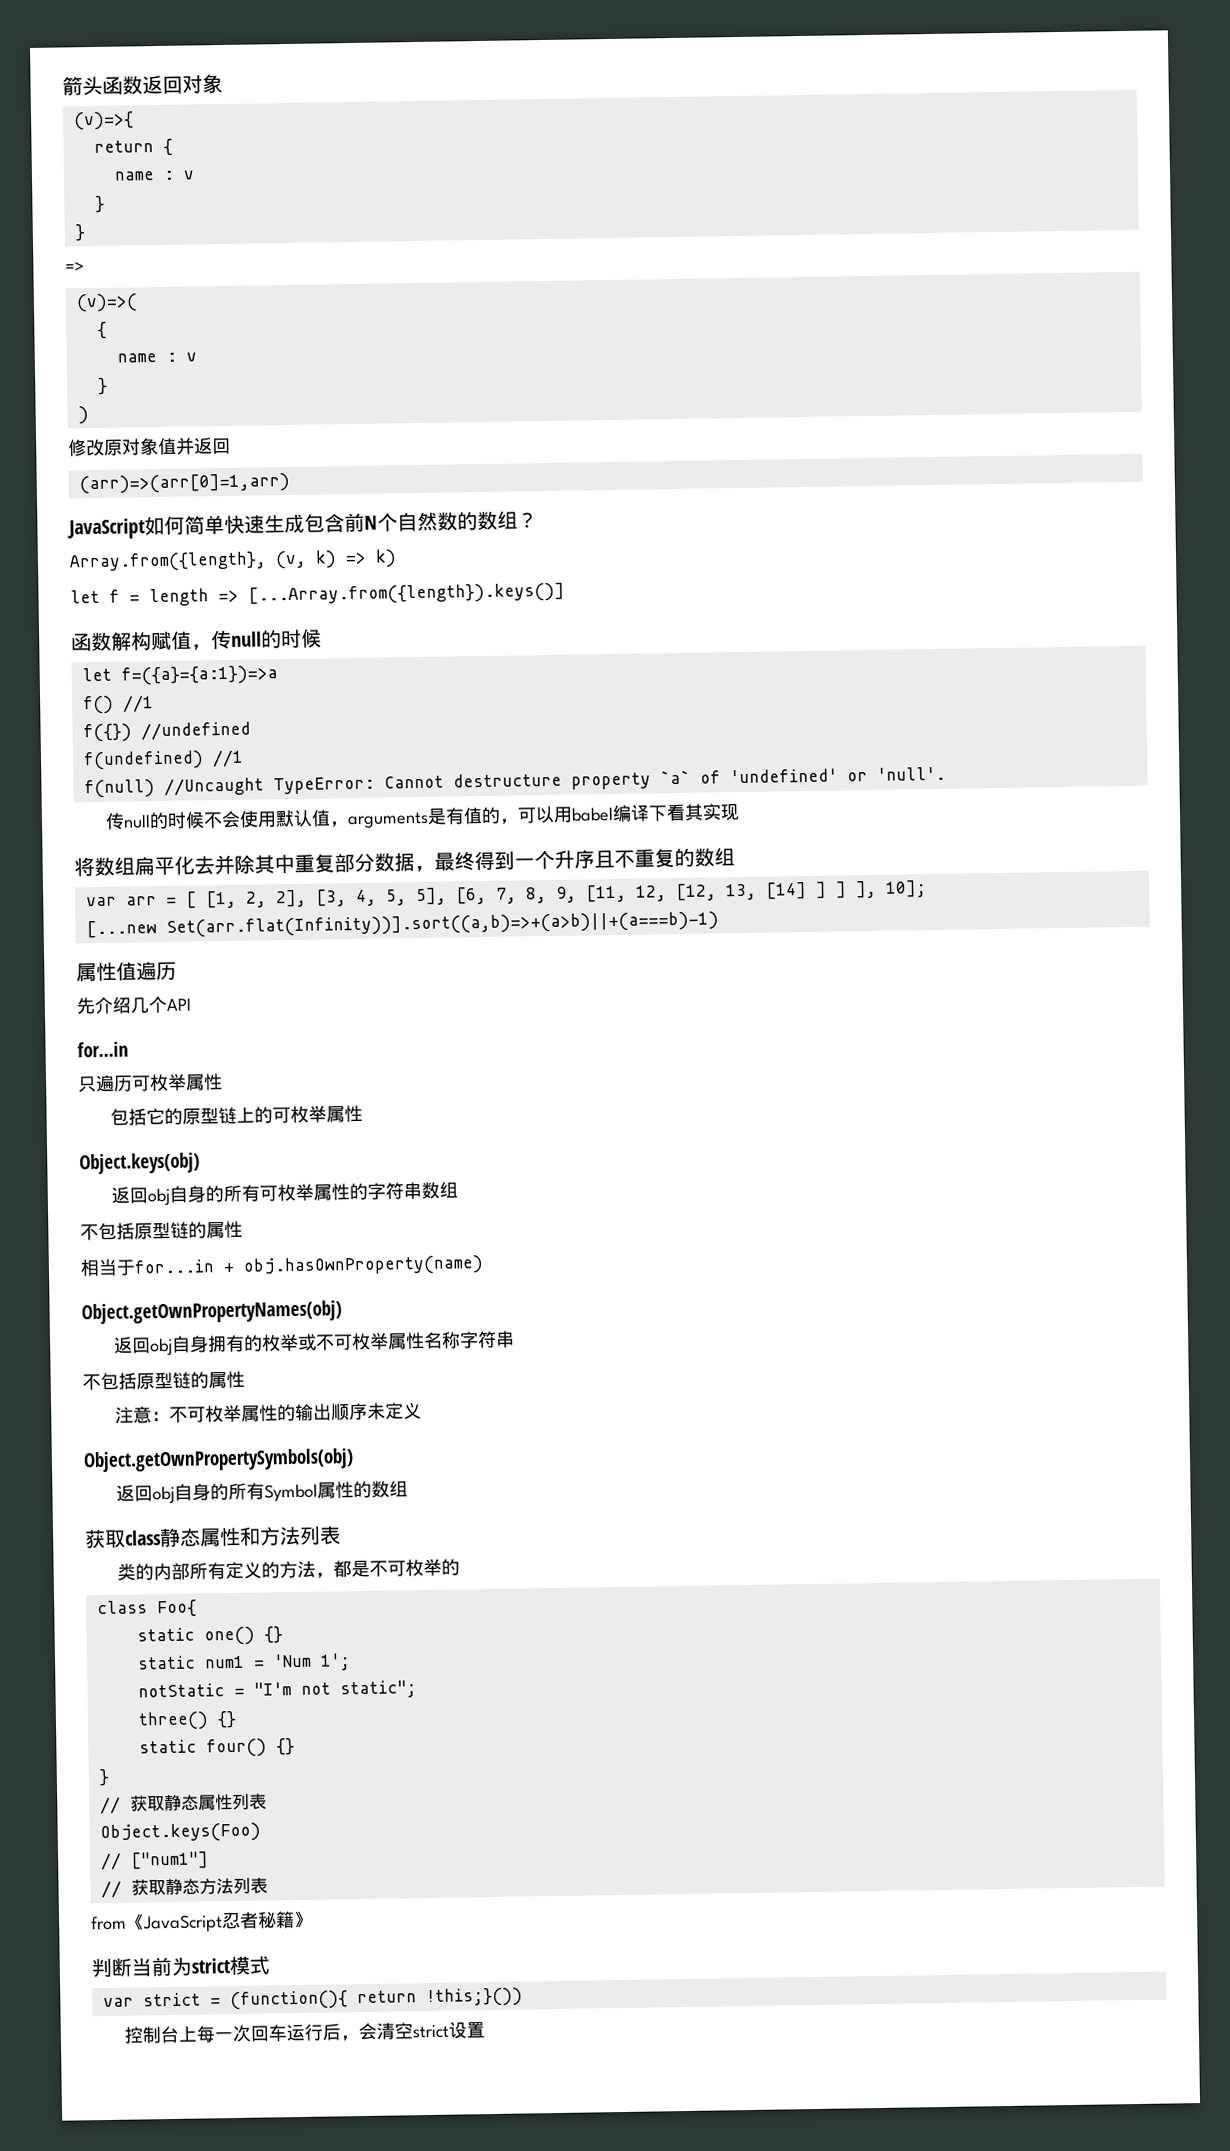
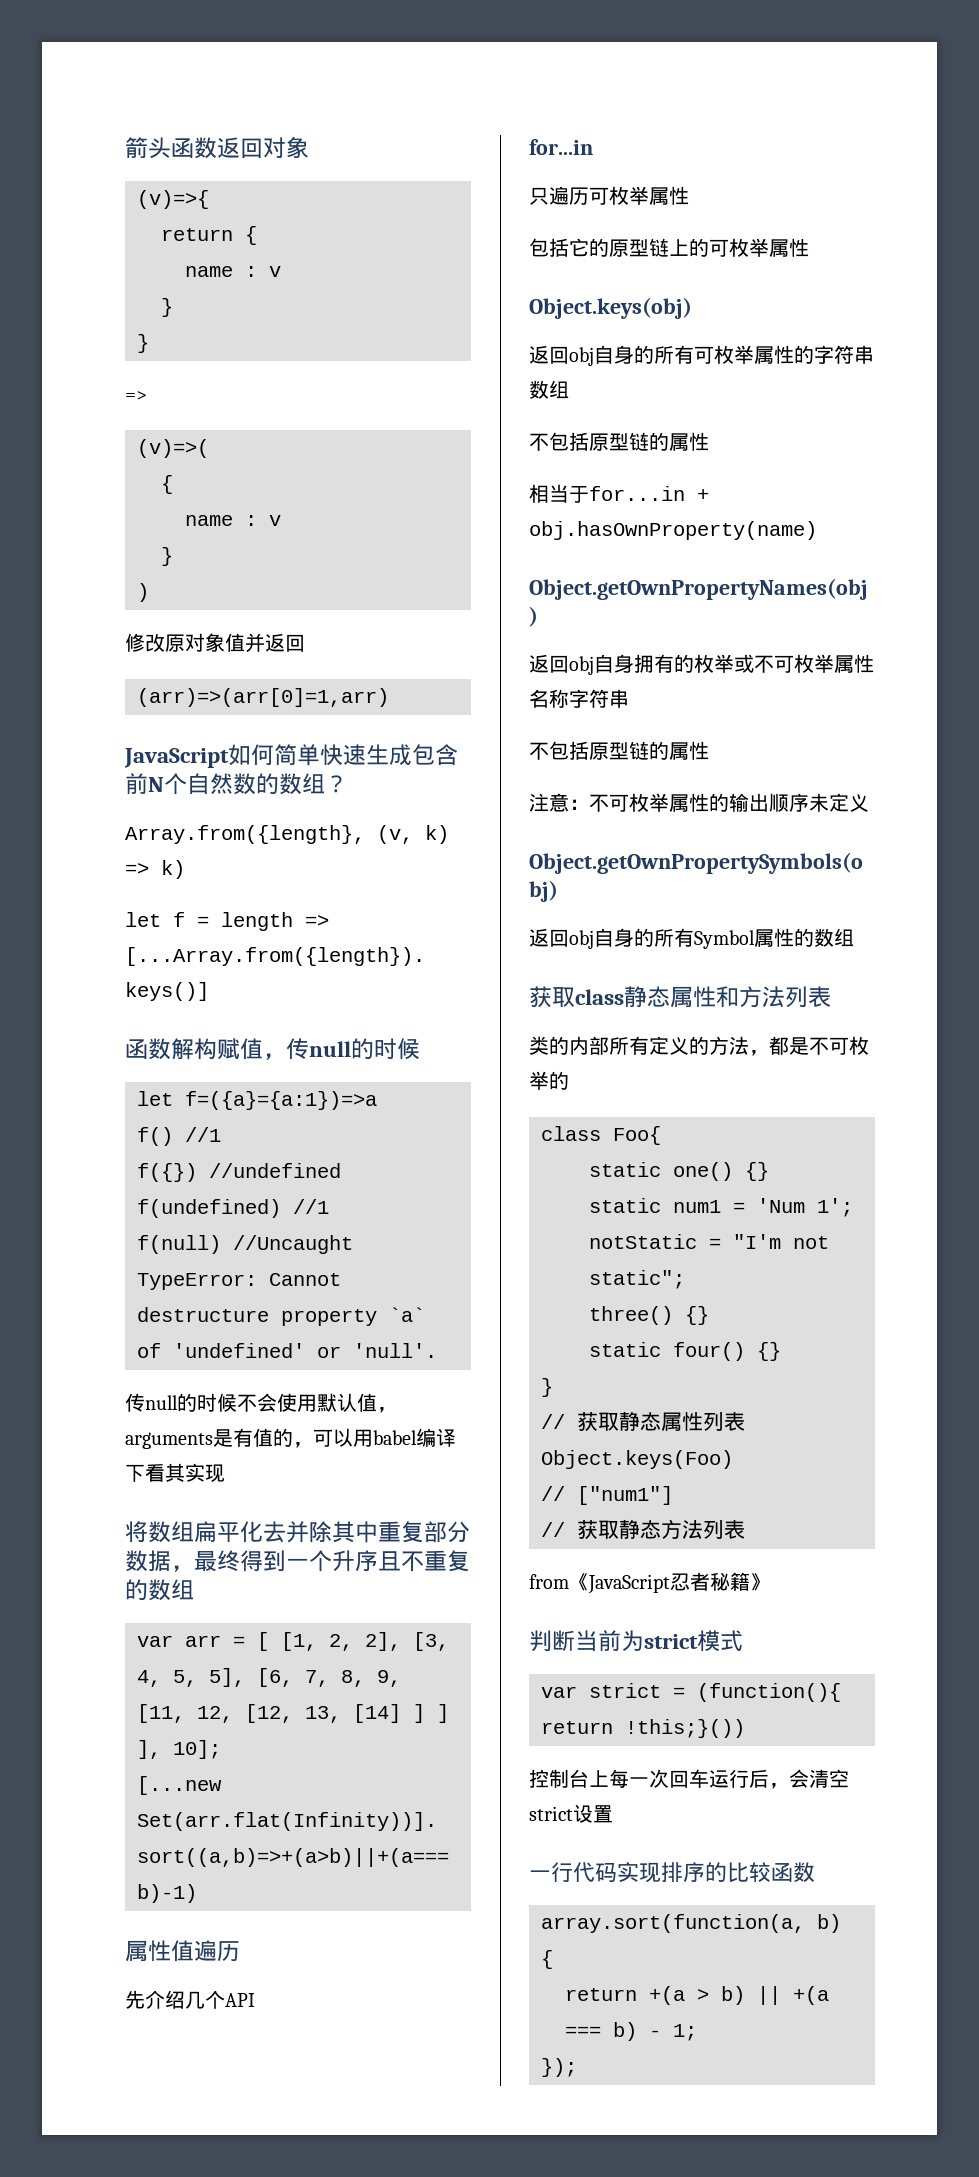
+ 一行代码实现排序的比较函数
+ array.sort(function(a, b) {
+ return +(a > b) || +(a === b) - 1;
+ });

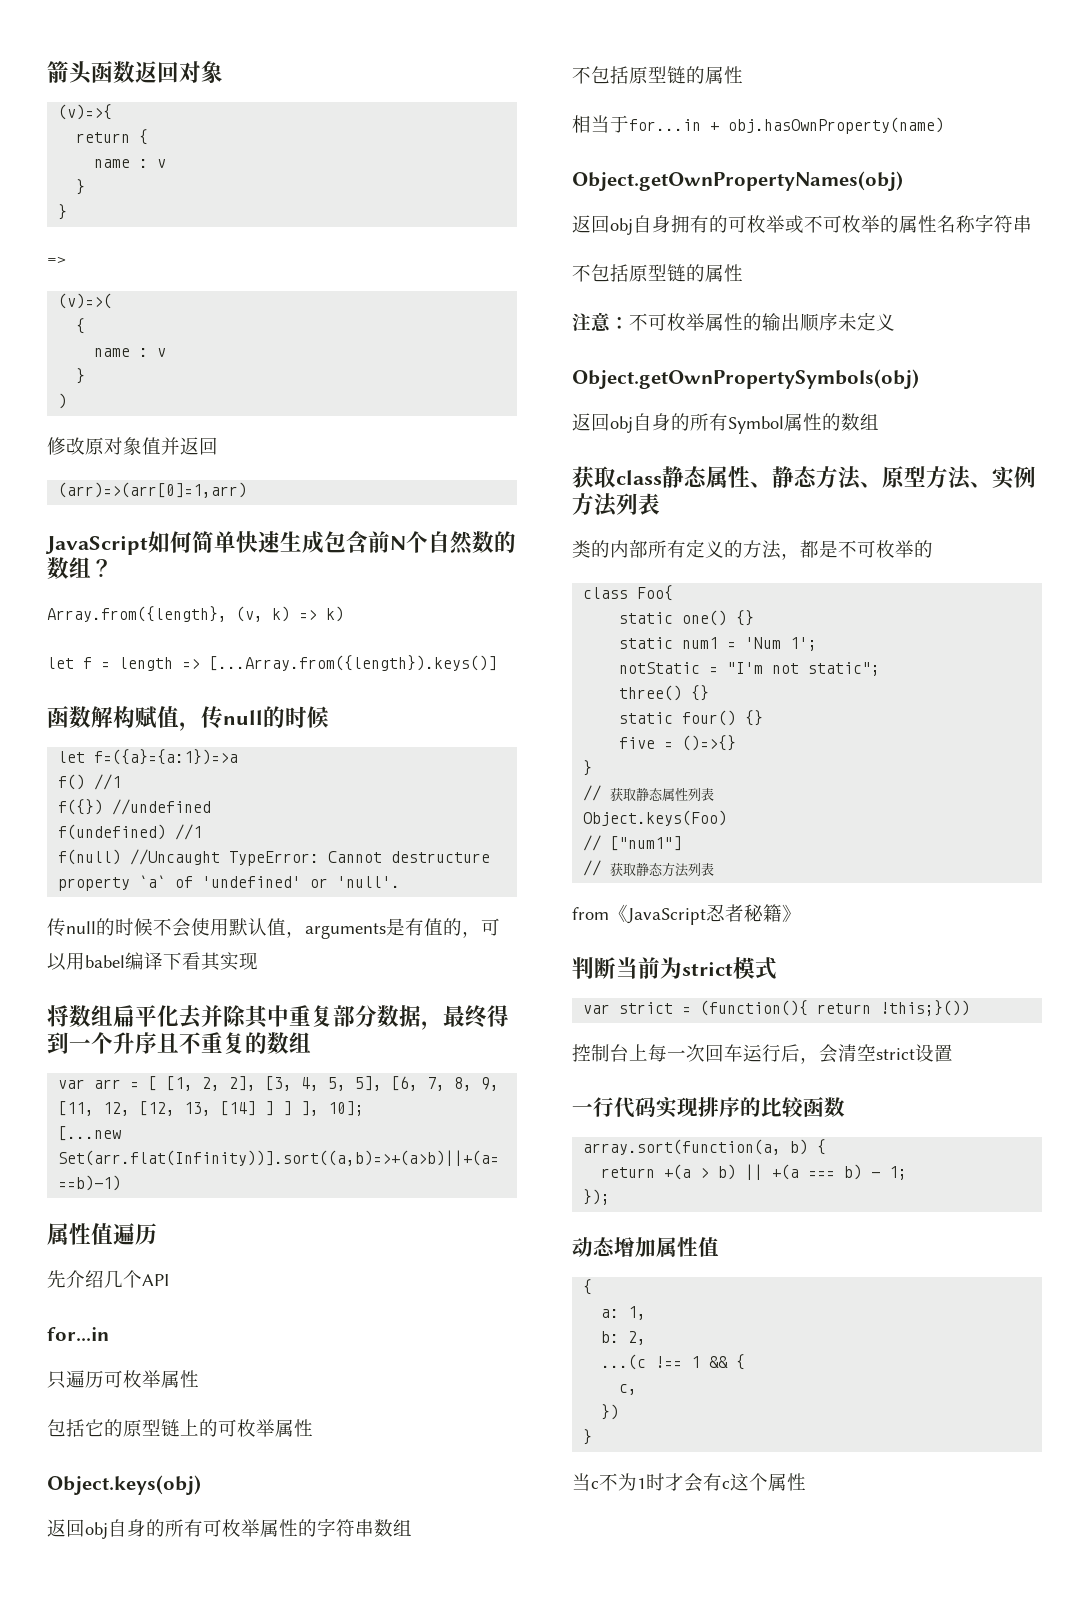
- 返回obj自身拥有的枚举或不可枚举属性名称字符串
+ 返回obj自身拥有的可枚举或不可枚举的属性名称字符串
- 获取class静态属性和方法列表
+ 获取class静态属性、静态方法、原型方法、实例方法列表
+ five = ()=>{}
+ 动态增加属性值
+ {
+ a: 1,
+ b: 2,
+ ...(c !== 1 && {
+ c,
+ })
+ }
+ 当c不为1时才会有c这个属性

